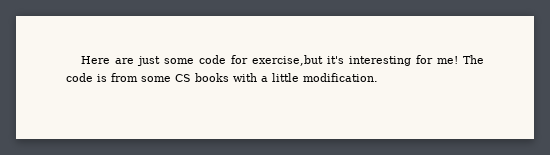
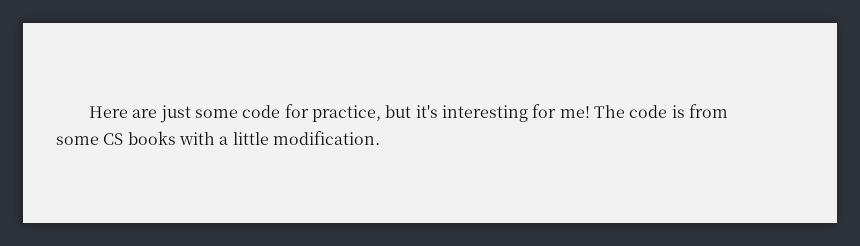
- Here are just some code for exercise,but it's interesting for me!
+ Here are just some code for practice, but it's interesting for me!

